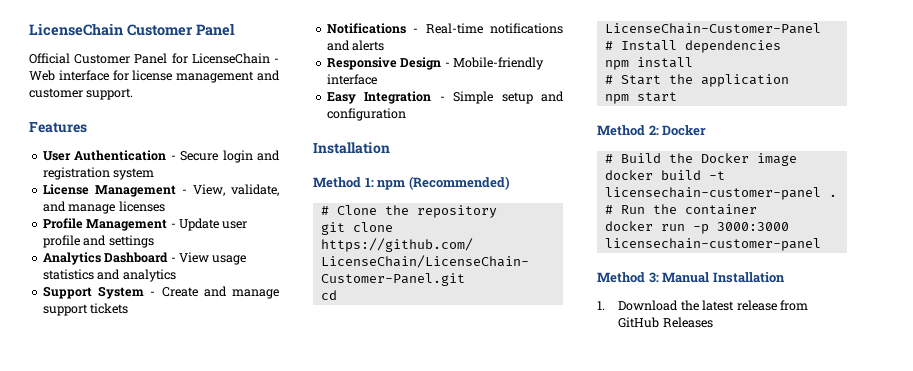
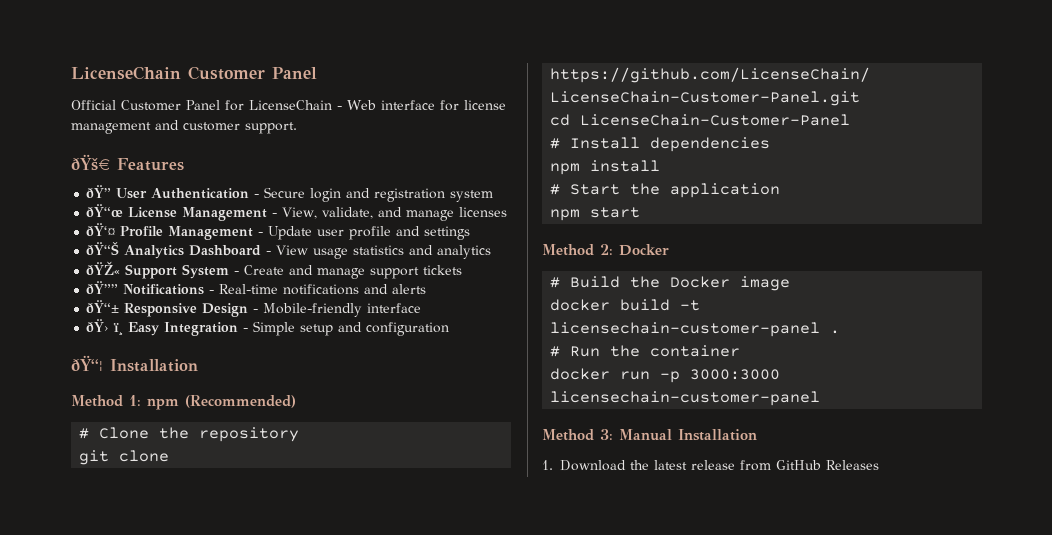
- Features
+ ðŸš€ Features
- User Authentication - Secure login and registration system
+ ðŸ” User Authentication - Secure login and registration system
- License Management - View, validate, and manage licenses
+ ðŸ“œ License Management - View, validate, and manage licenses
- Profile Management - Update user profile and settings
+ ðŸ‘¤ Profile Management - Update user profile and settings
- Analytics Dashboard - View usage statistics and analytics
+ ðŸ“Š Analytics Dashboard - View usage statistics and analytics
- Support System - Create and manage support tickets
+ ðŸŽ« Support System - Create and manage support tickets
- Notifications - Real-time notifications and alerts
+ ðŸ”” Notifications - Real-time notifications and alerts
- Responsive Design - Mobile-friendly interface
+ ðŸ“± Responsive Design - Mobile-friendly interface
- Easy Integration - Simple setup and configuration
- Installation
+ ðŸ› ï¸ Easy Integration - Simple setup and configuration
+ ðŸ“¦ Installation

